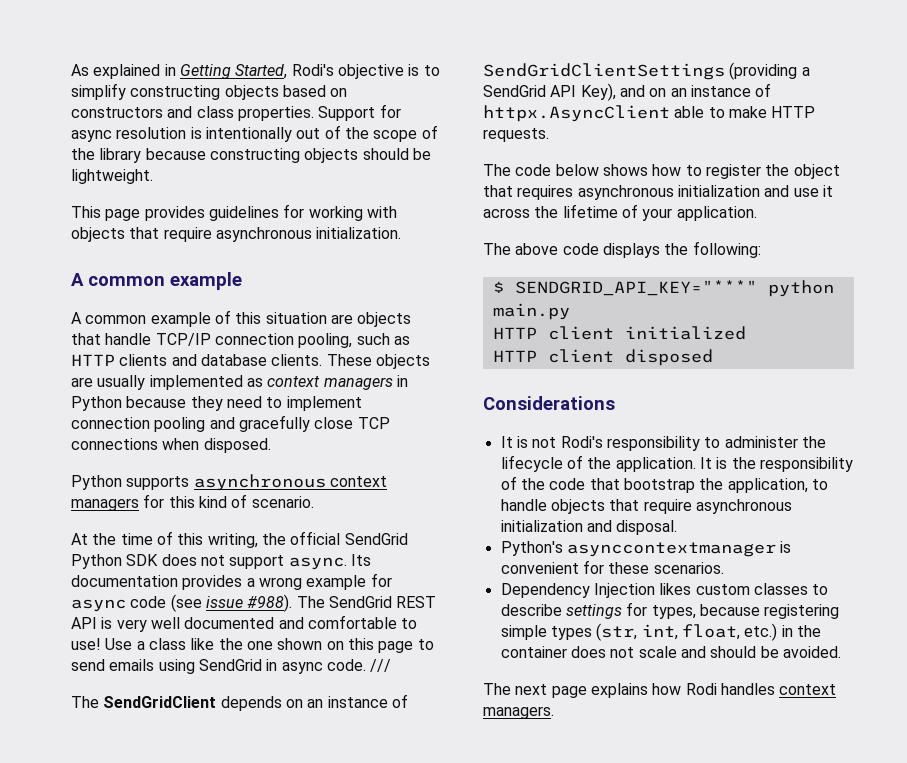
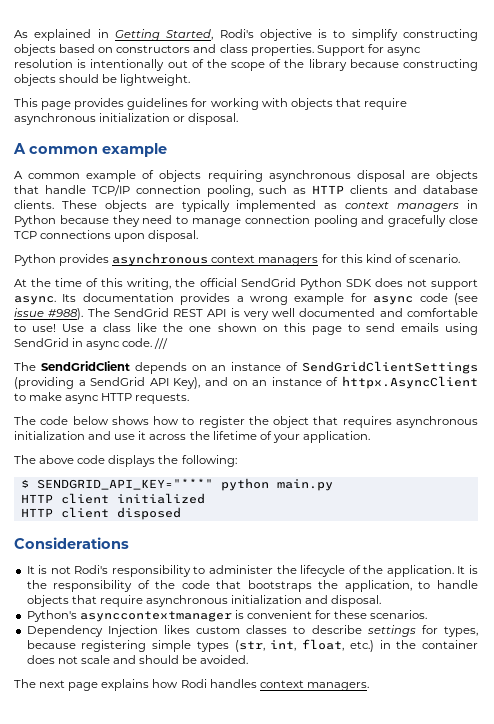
- This page provides guidelines for working with objects that require asynchronous initialization.
+ This page provides guidelines for working with objects that require asynchronous initialization or disposal.
- A common example of this situation are objects that handle TCP/IP connection pooling, such as HTTP clients and database clients.
+ A common example of objects requiring asynchronous disposal are objects that handle TCP/IP connection pooling, such as HTTP clients and database clients.
- These objects are usually implemented as context managers in Python because they need to implement connection pooling and gracefully close TCP connections when disposed.
- Python supports asynchronous context managers for this kind of scenario.
+ These objects are typically implemented as context managers in Python because they need to manage connection pooling and gracefully close TCP connections upon disposal.
+ Python provides asynchronous context managers for this kind of scenario.
- The SendGridClient depends on an instance of SendGridClientSettings (providing a SendGrid API Key), and on an instance of httpx.AsyncClient able to make HTTP requests.
+ The SendGridClient depends on an instance of SendGridClientSettings (providing a SendGrid API Key), and on an instance of httpx.AsyncClient to make async HTTP requests.
- It is the responsibility of the code that bootstrap the application, to handle objects that require asynchronous initialization and disposal.
+ It is the responsibility of the code that bootstraps the application, to handle objects that require asynchronous initialization and disposal.

